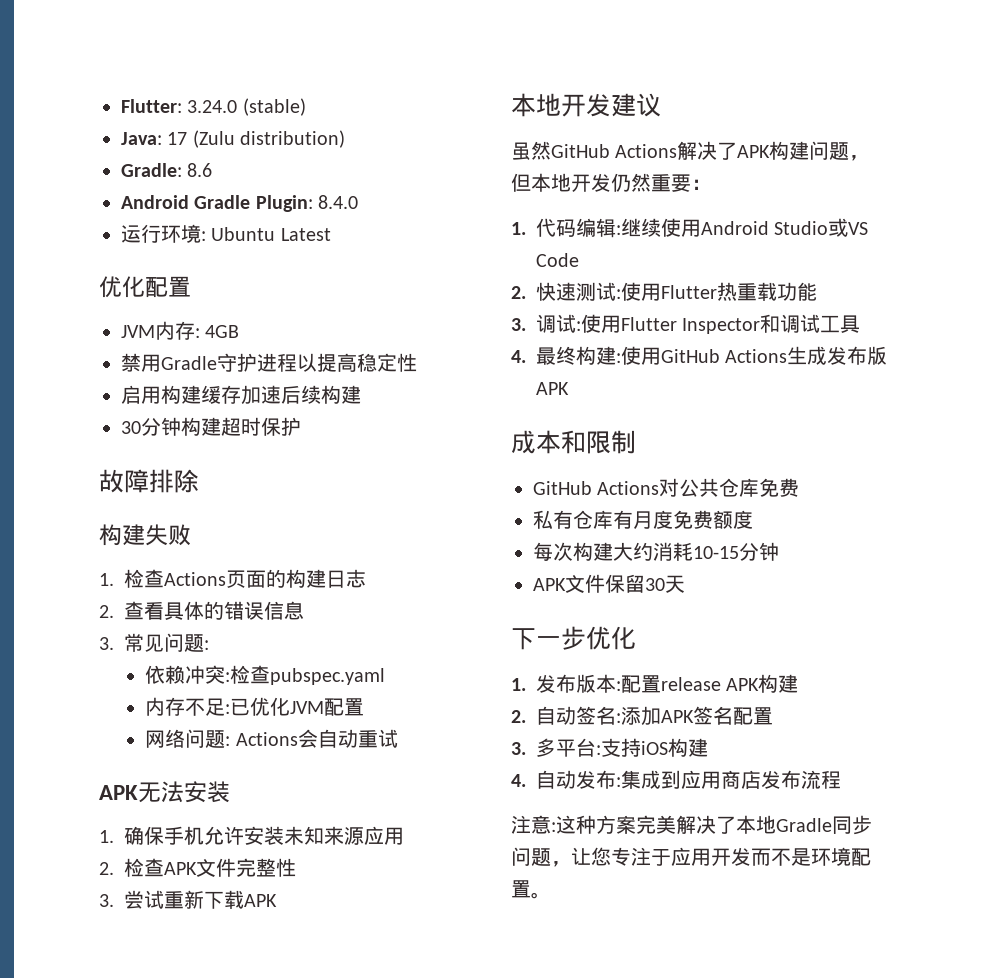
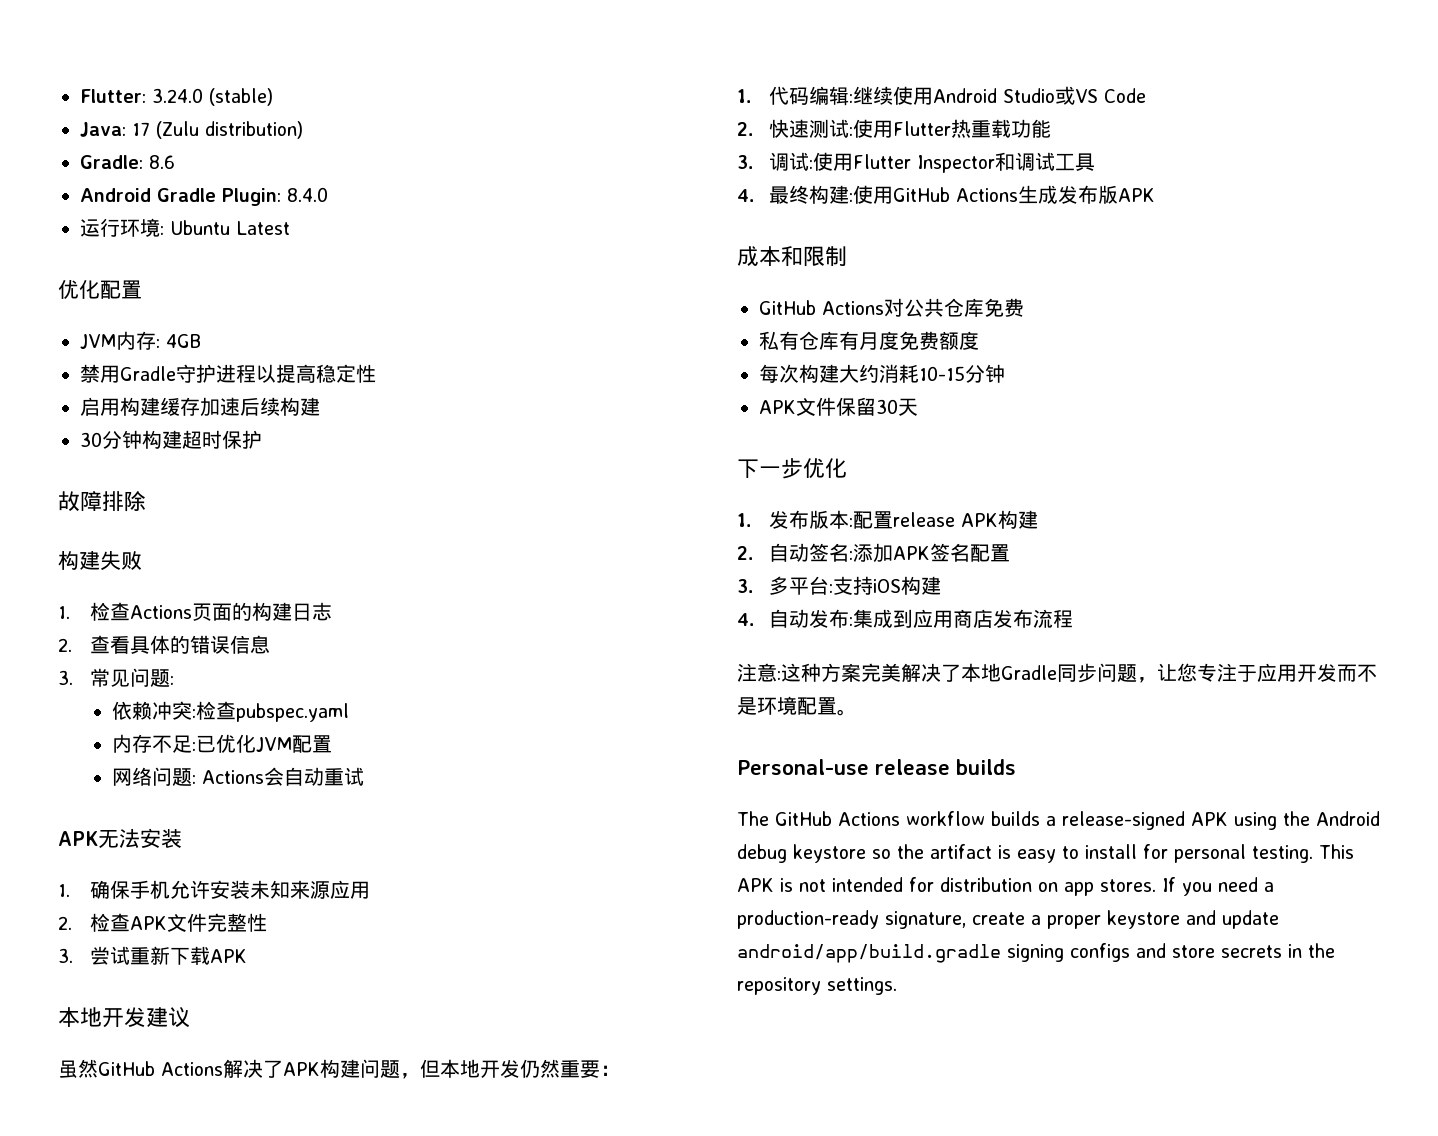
+ Personal-use release builds
+ The GitHub Actions workflow builds a release-signed APK using the Android debug keystore so the artifact is easy to install for personal testing. This APK is not intended for distribution on app stores. If you need a production-ready signature, create a proper keystore and update android/app/build.gradle signing configs and store secrets in the repository settings.

